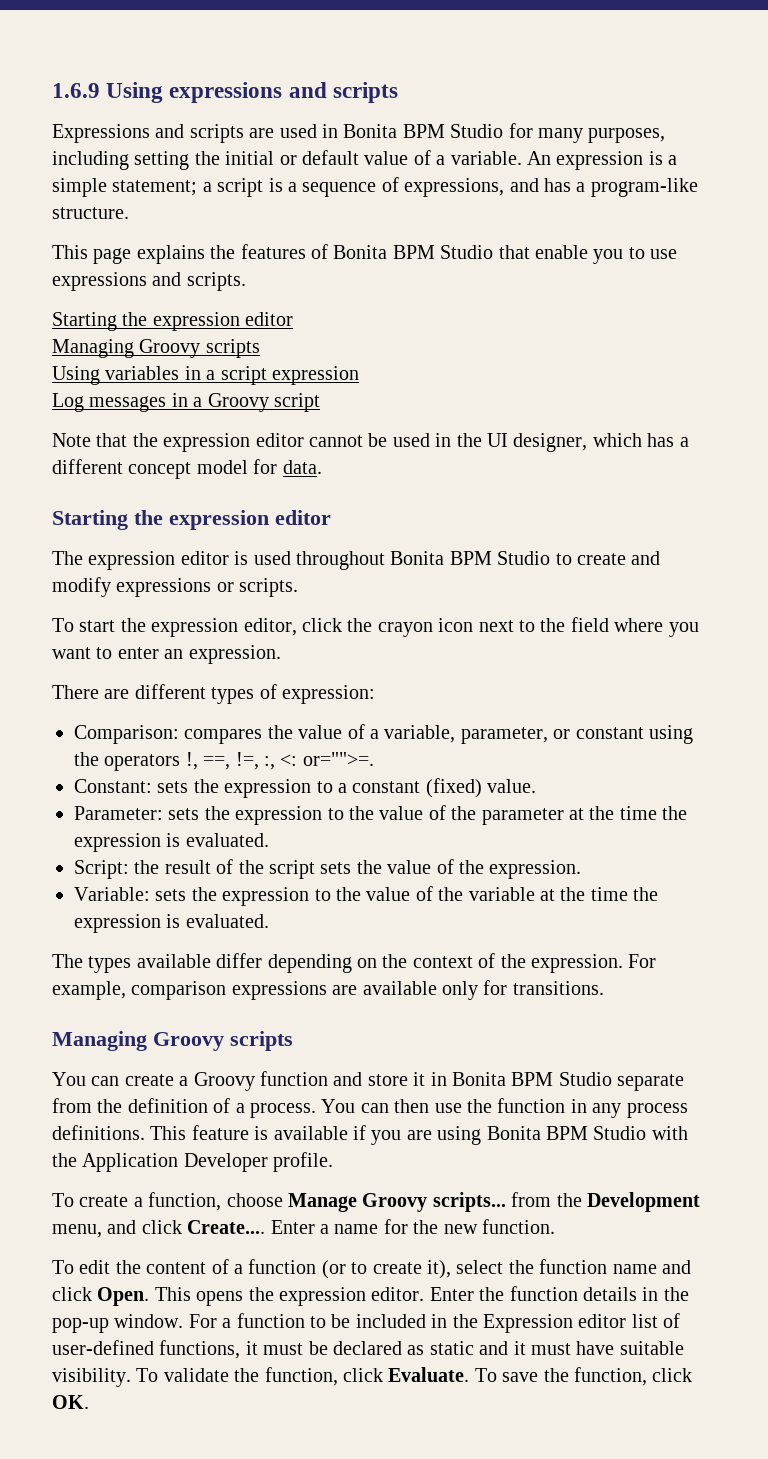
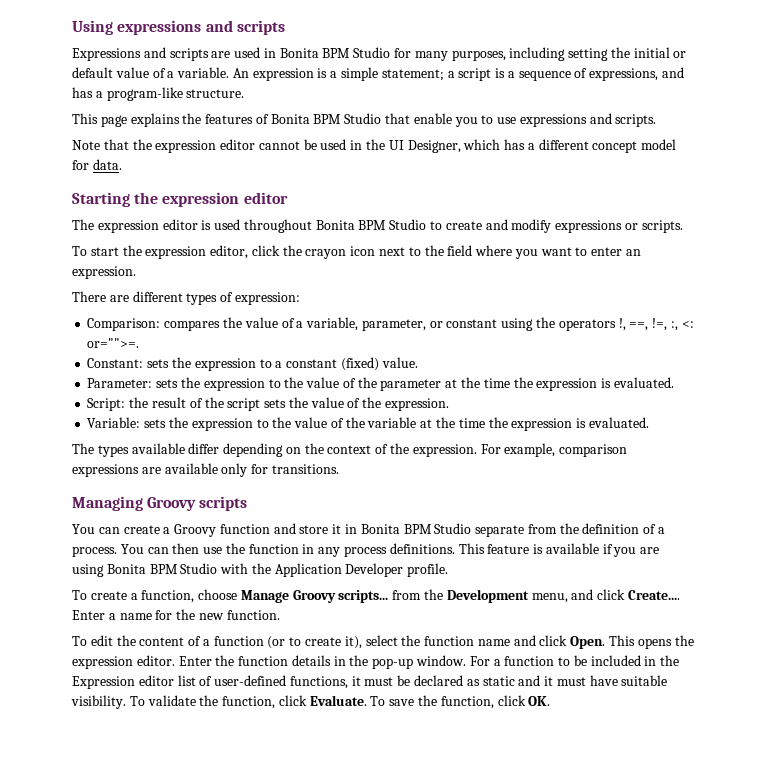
- 1.6.9 Using expressions and scripts
+ Using expressions and scripts
  This page explains the features of Bonita BPM Studio that enable you to use expressions and scripts.
- Starting the expression editor
- Managing Groovy scripts
- Using variables in a script expression
- Log messages in a Groovy script
- Note that the expression editor cannot be used in the UI designer, which has a different concept model for data.
+ Note that the expression editor cannot be used in the UI Designer, which has a different concept model for data.

